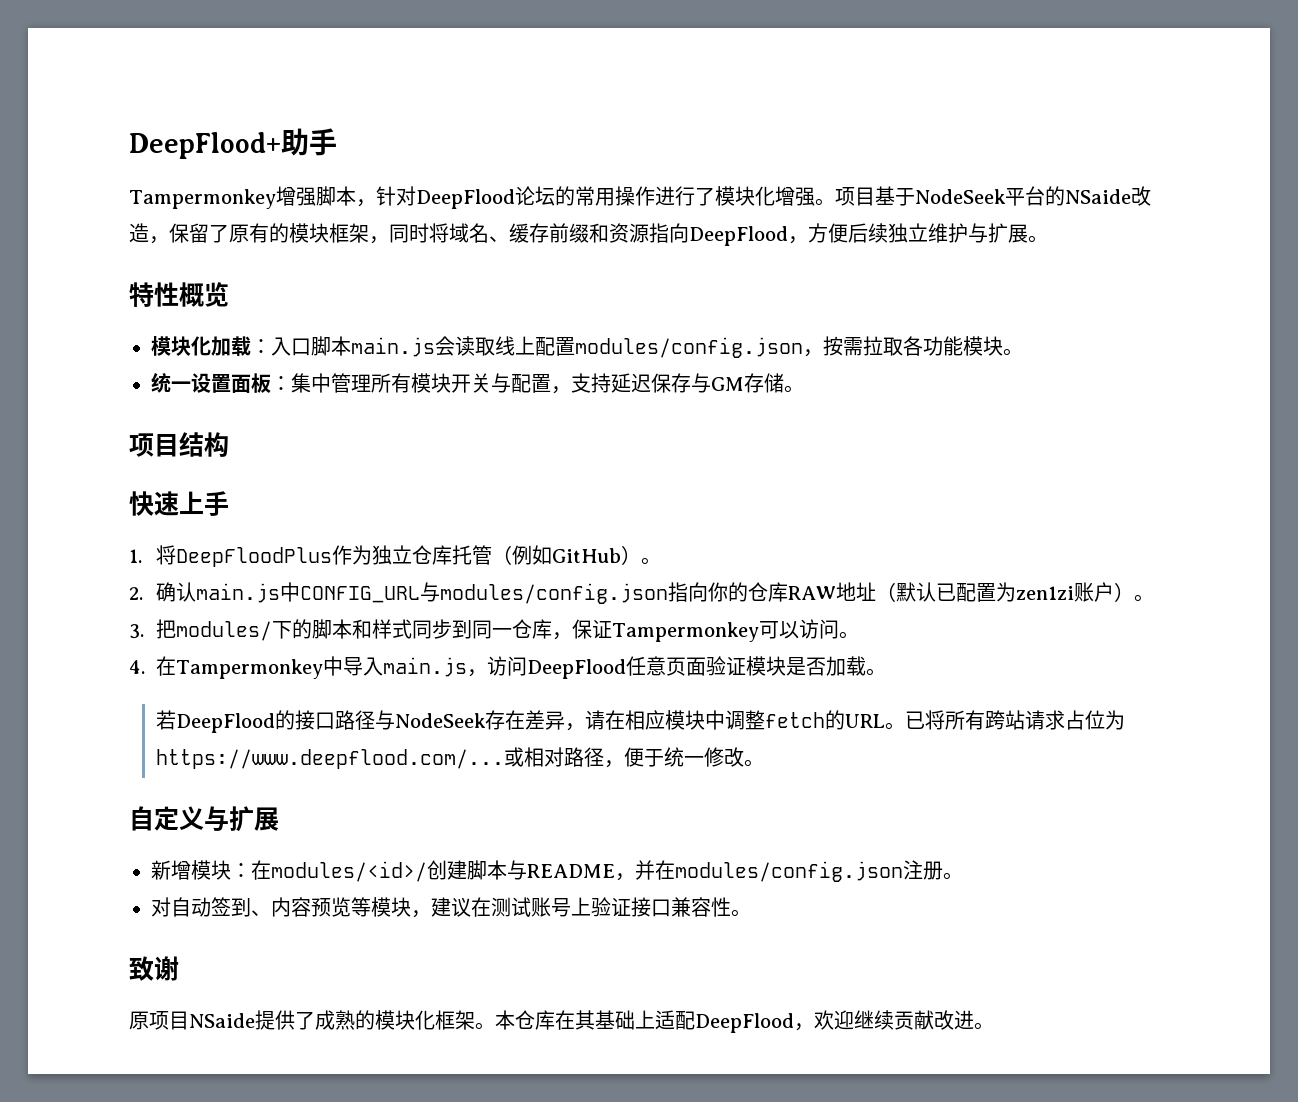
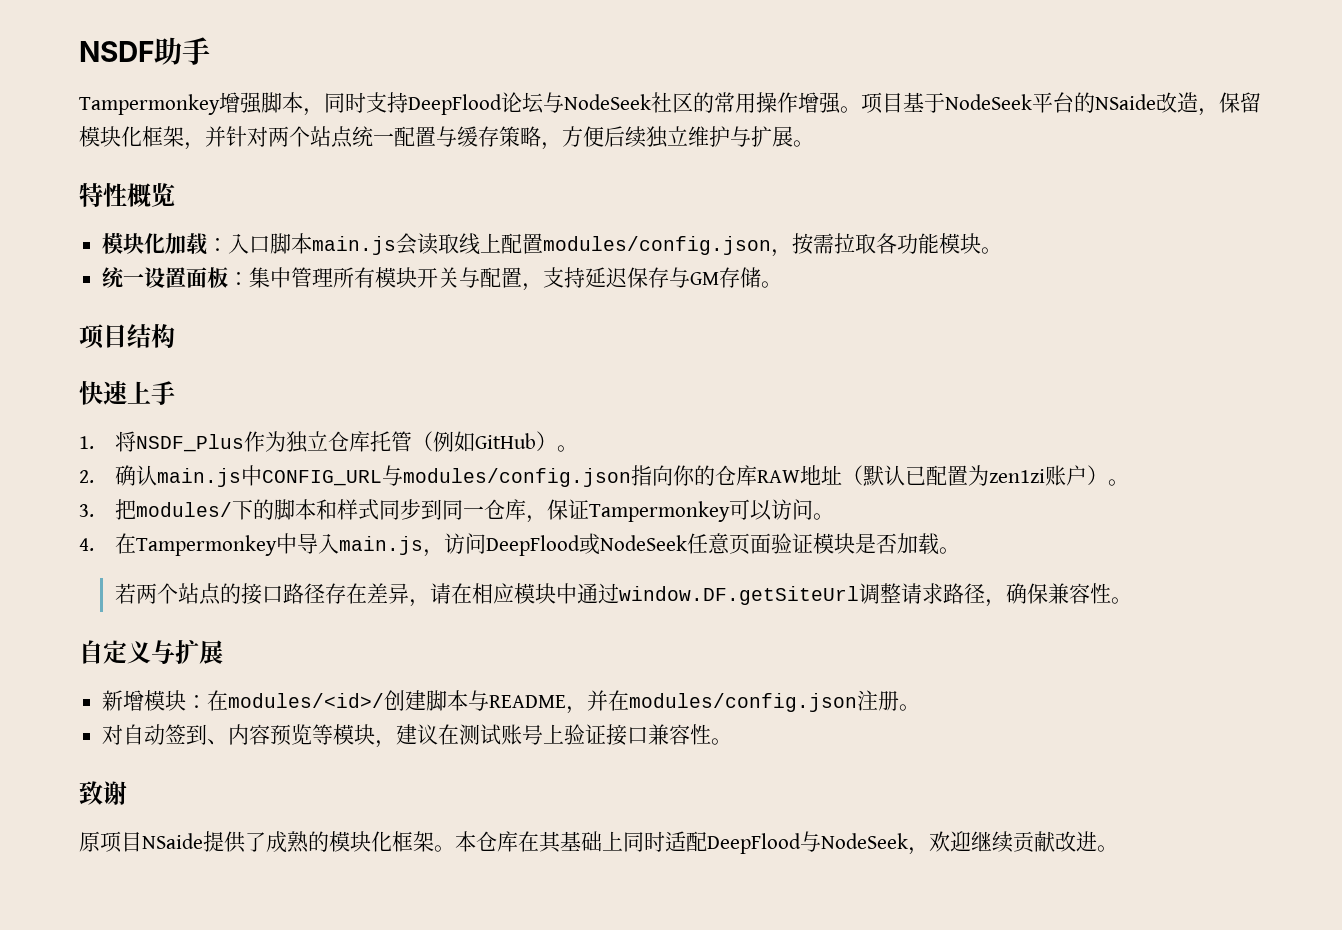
- DeepFlood+助手
+ NSDF助手
- Tampermonkey增强脚本，针对DeepFlood论坛的常用操作进行了模块化增强。
+ Tampermonkey增强脚本，同时支持DeepFlood论坛与NodeSeek社区的常用操作增强。
- 项目基于NodeSeek平台的NSaide改造，保留了原有的模块框架，同时将域名、缓存前缀和资源指向DeepFlood，方便后续独立维护与扩展。
+ 项目基于NodeSeek平台的NSaide改造，保留模块化框架，并针对两个站点统一配置与缓存策略，方便后续独立维护与扩展。
- 1.将DeepFloodPlus作为独立仓库托管（例如GitHub）。
+ 1.将NSDF_Plus作为独立仓库托管（例如GitHub）。
- 4.在Tampermonkey中导入main.js，访问DeepFlood任意页面验证模块是否加载。
+ 4.在Tampermonkey中导入main.js，访问DeepFlood或NodeSeek任意页面验证模块是否加载。
- 若DeepFlood的接口路径与NodeSeek存在差异，请在相应模块中调整fetch的URL。已将所有跨站请求占位为https://www.deepflood.com/...或相对路径，便于统一修改。
+ 若两个站点的接口路径存在差异，请在相应模块中通过window.DF.getSiteUrl调整请求路径，确保兼容性。
- 本仓库在其基础上适配DeepFlood，欢迎继续贡献改进。
+ 本仓库在其基础上同时适配DeepFlood与NodeSeek，欢迎继续贡献改进。

